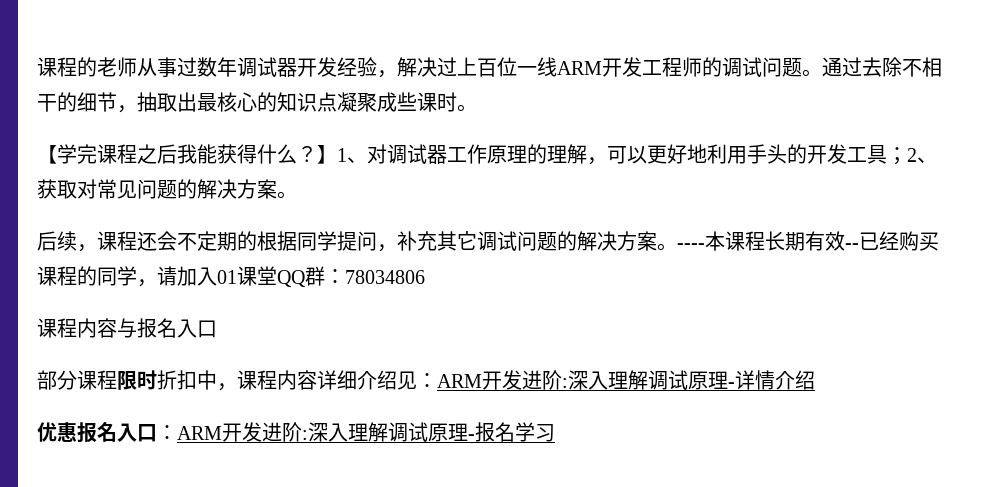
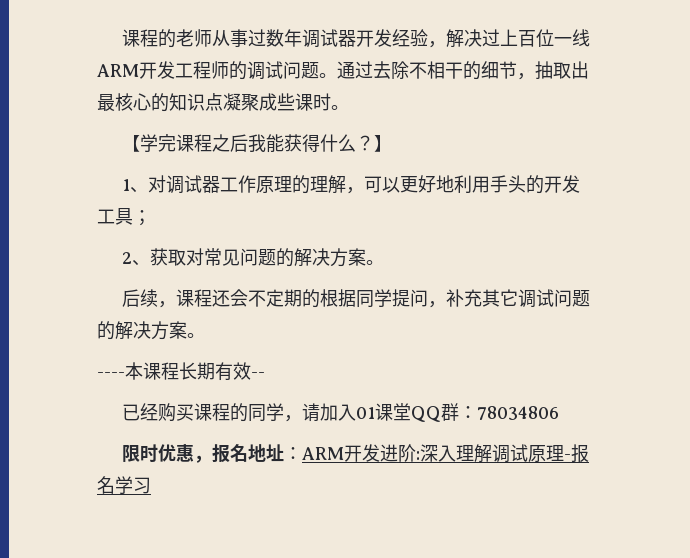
- 】1、对调试器工作原理的理解，可以更好地利用手头的开发工具；2、获取对常见问题的解决方案。
+ 】
+ 1、对调试器工作原理的理解，可以更好地利用手头的开发工具；
+ 2、获取对常见问题的解决方案。
- 后续，课程还会不定期的根据同学提问，补充其它调试问题的解决方案。----本课程长期有效--已经购买课程的同学，请加入01课堂QQ群：78034806
+ 后续，课程还会不定期的根据同学提问，补充其它调试问题的解决方案。
+ ----本课程长期有效--
+ 已经购买课程的同学，请加入01课堂QQ群：78034806
- 课程内容与报名入口
- 部分课程限时折扣中，课程内容详细介绍见：ARM开发进阶:深入理解调试原理-详情介绍
- 优惠报名入口：ARM开发进阶:深入理解调试原理-报名学习
+ 限时优惠，报名地址：ARM开发进阶:深入理解调试原理-报名学习

